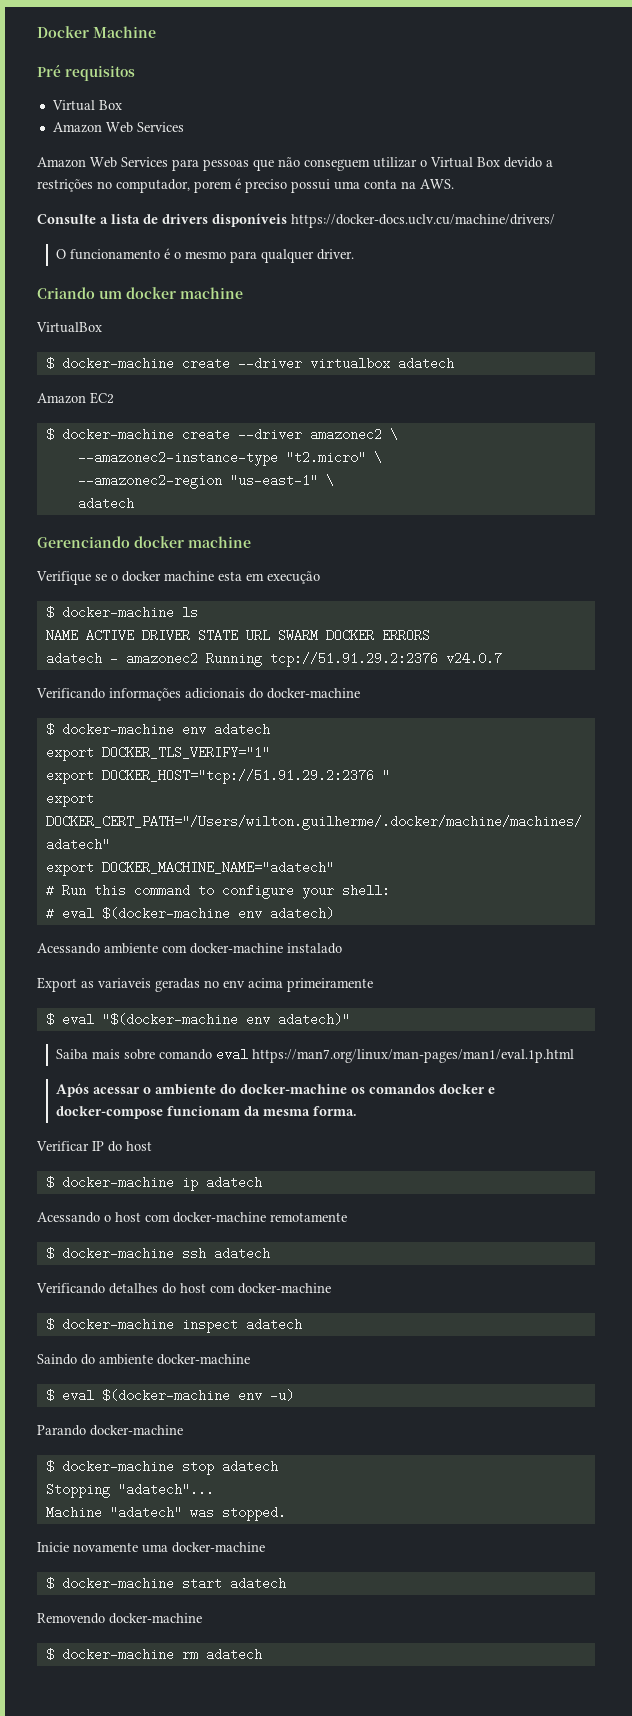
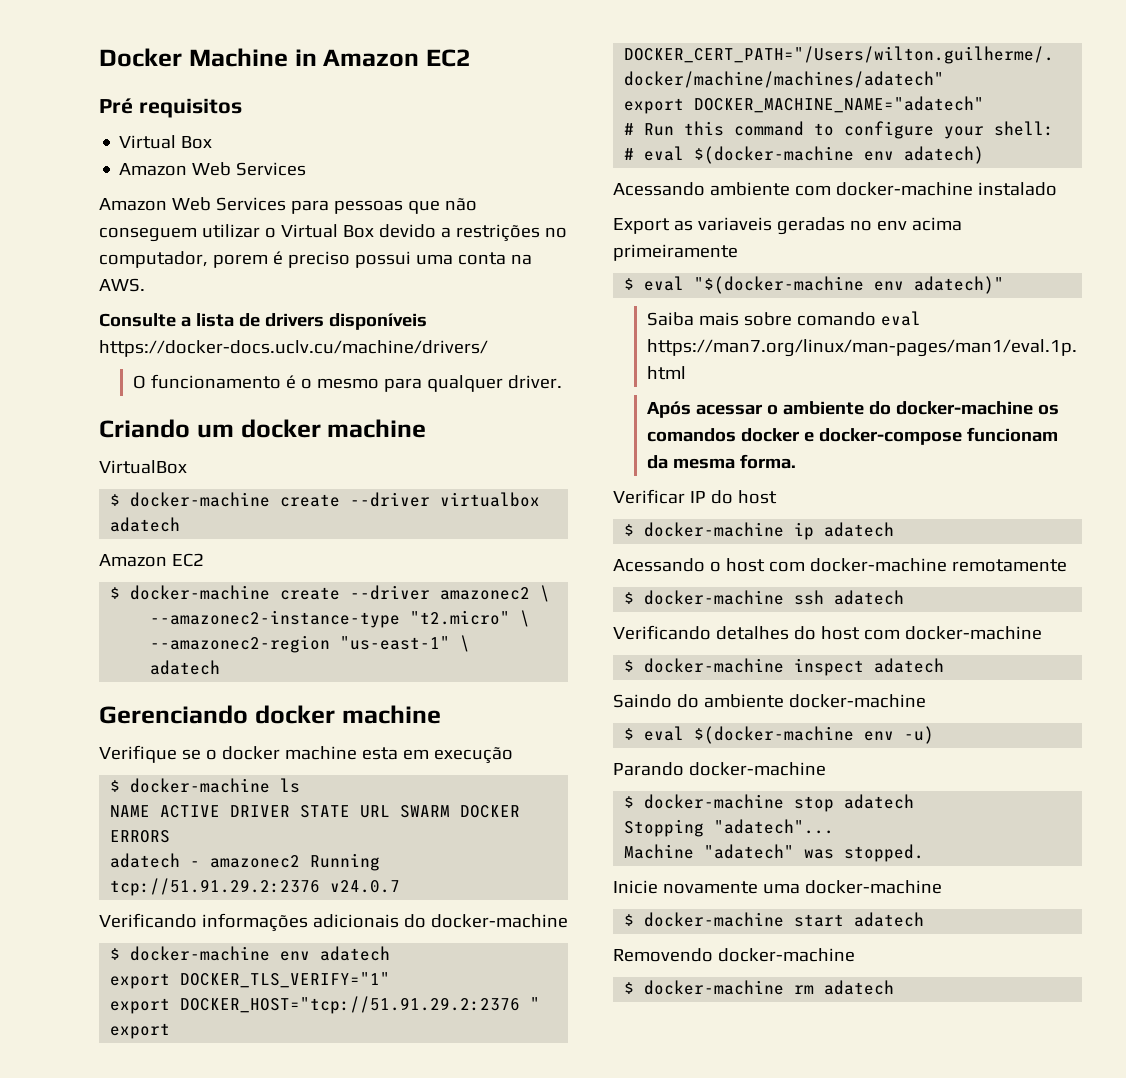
- Docker Machine
+ Docker Machine in Amazon EC2

